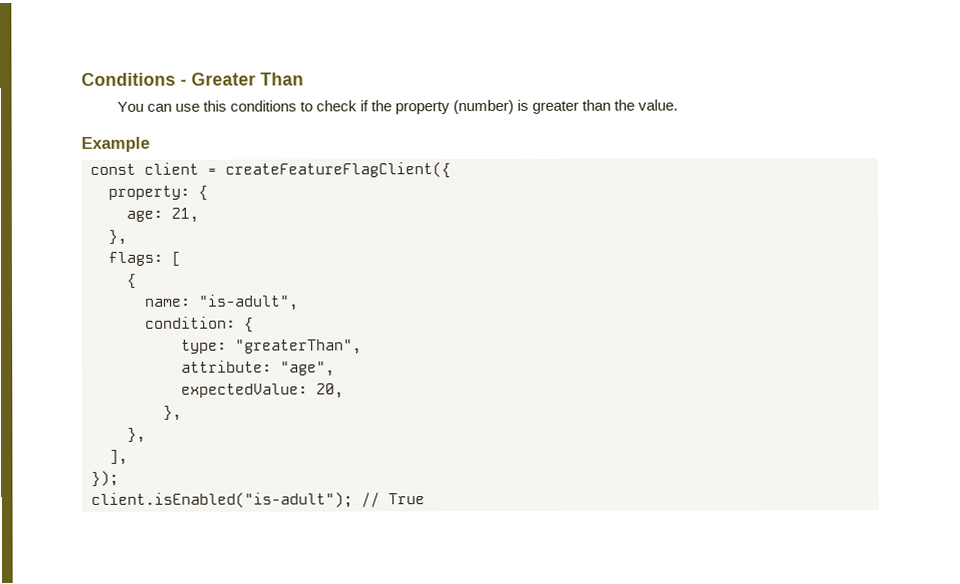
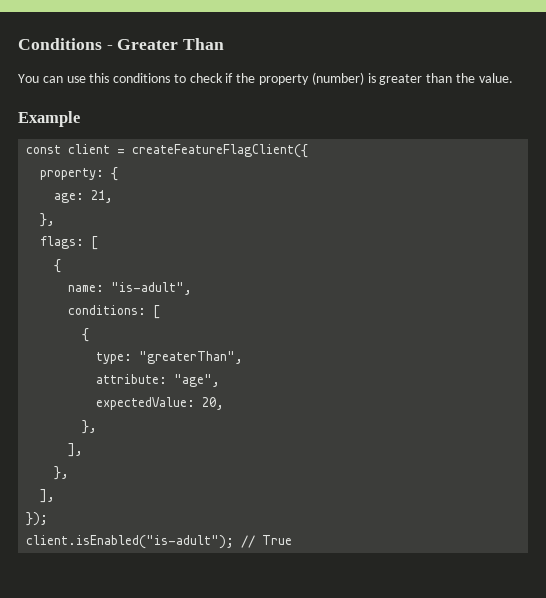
- condition: {
+ conditions: [
+ {
  expectedValue: 20,
  },
+ ],

